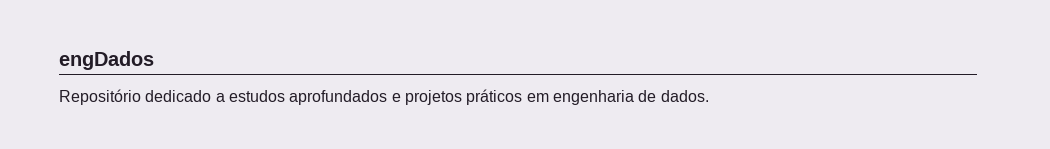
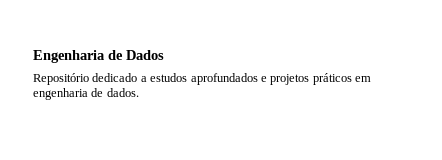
- engDados
+ Engenharia de Dados

